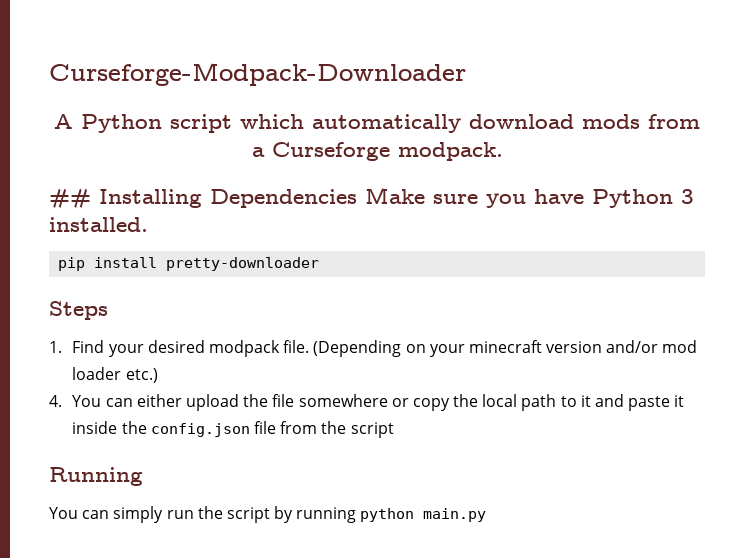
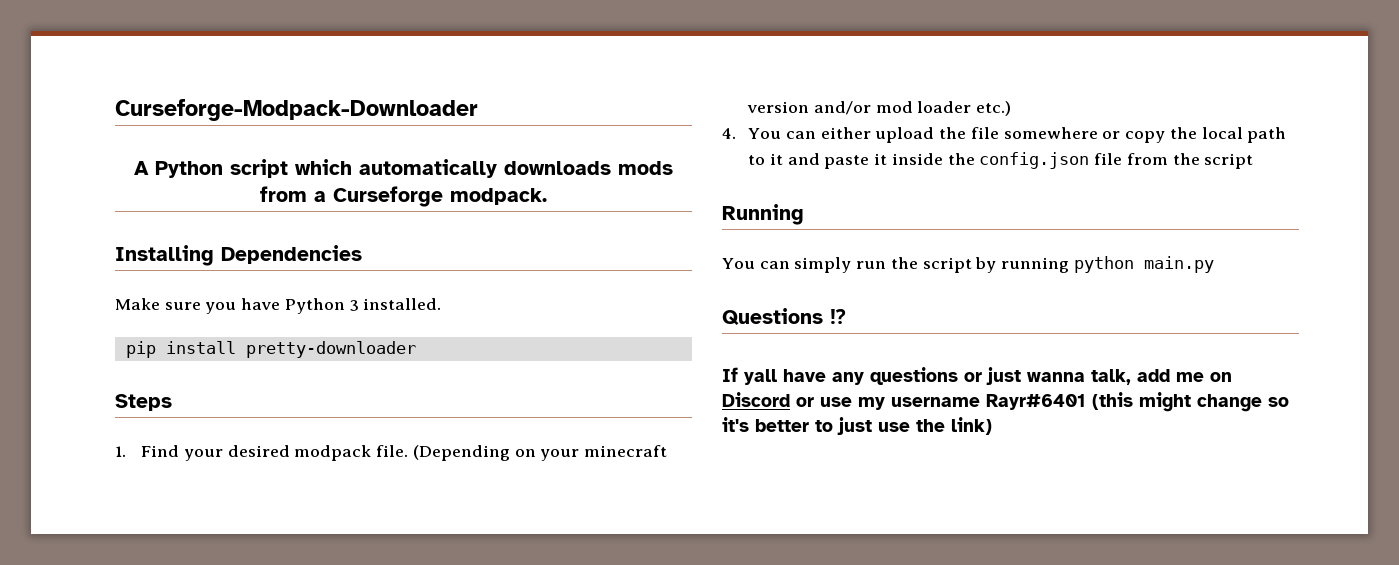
- A Python script which automatically download mods from a Curseforge modpack.
+ A Python script which automatically downloads mods from a Curseforge modpack.
- ## Installing Dependencies Make sure you have Python 3 installed.
+ Installing Dependencies
+ Make sure you have Python 3 installed.
+ Questions ⁉
+ If yall have any questions or just wanna talk, add me on Discord or use my username Rayr#6401 (this might change so it's better to just use the link)

